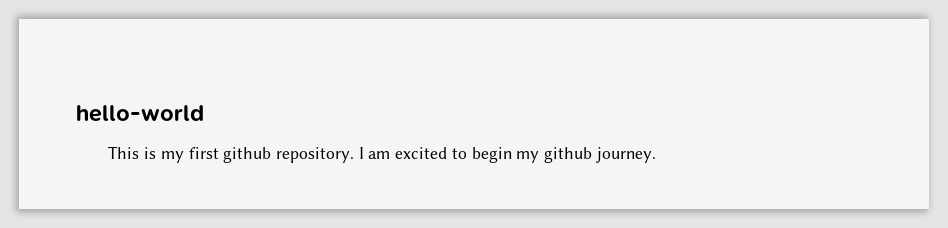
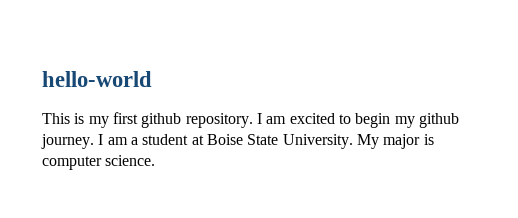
+ I am a student at Boise State University. My major is computer science.

